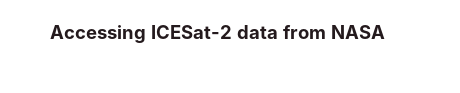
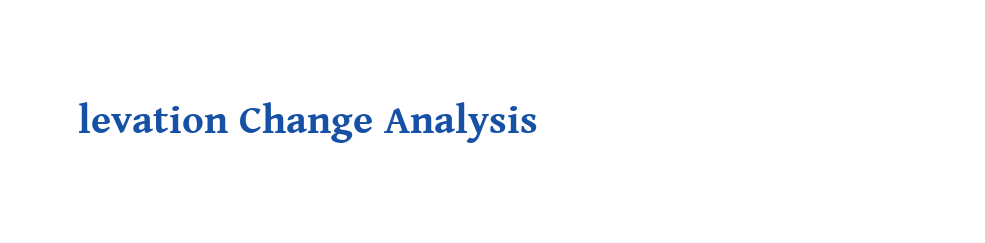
- Accessing ICESat-2 data from NASA
+ levation Change Analysis

